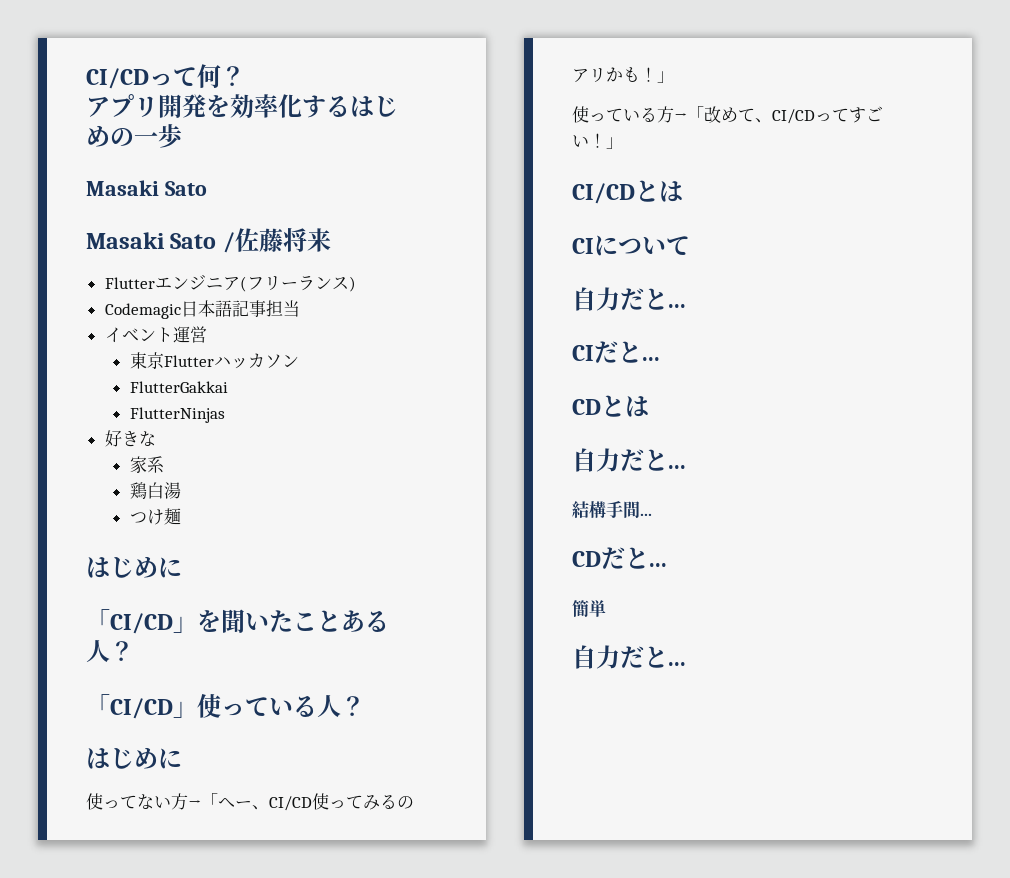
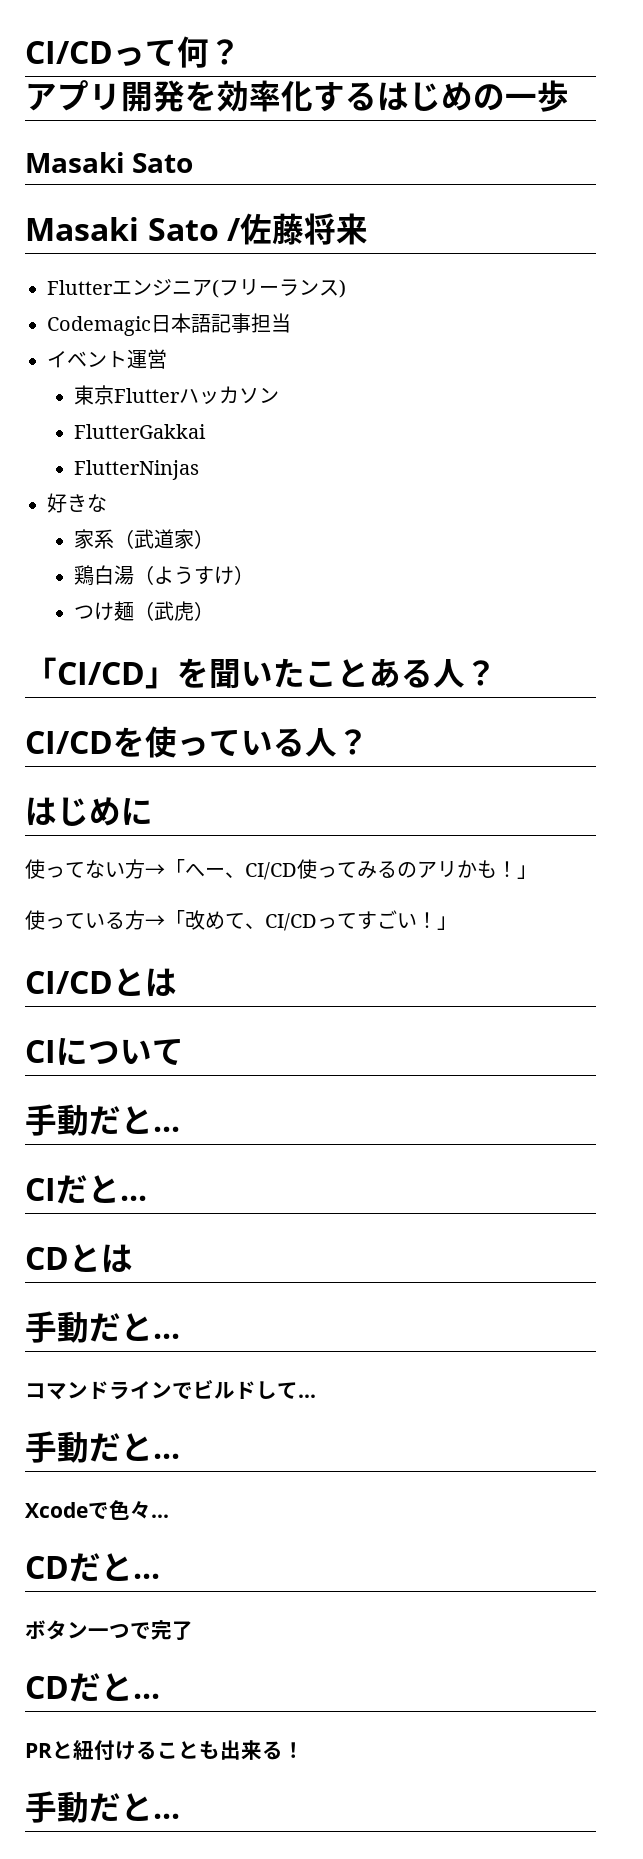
- 家系
+ 家系（武道家）
- 鶏白湯
+ 鶏白湯（ようすけ）
- つけ麺
- はじめに
+ つけ麺（武虎）
- 「CI/CD」使っている人？
+ CI/CDを使っている人？
  CIについて
- 自力だと...
+ 手動だと...
  CDとは
- 自力だと...
- 結構手間...
+ 手動だと...
+ コマンドラインでビルドして...
+ 手動だと...
+ Xcodeで色々...
  CDだと...
- 簡単
- 自力だと...
+ ボタン一つで完了
+ CDだと...
+ PRと紐付けることも出来る！
+ 手動だと...

